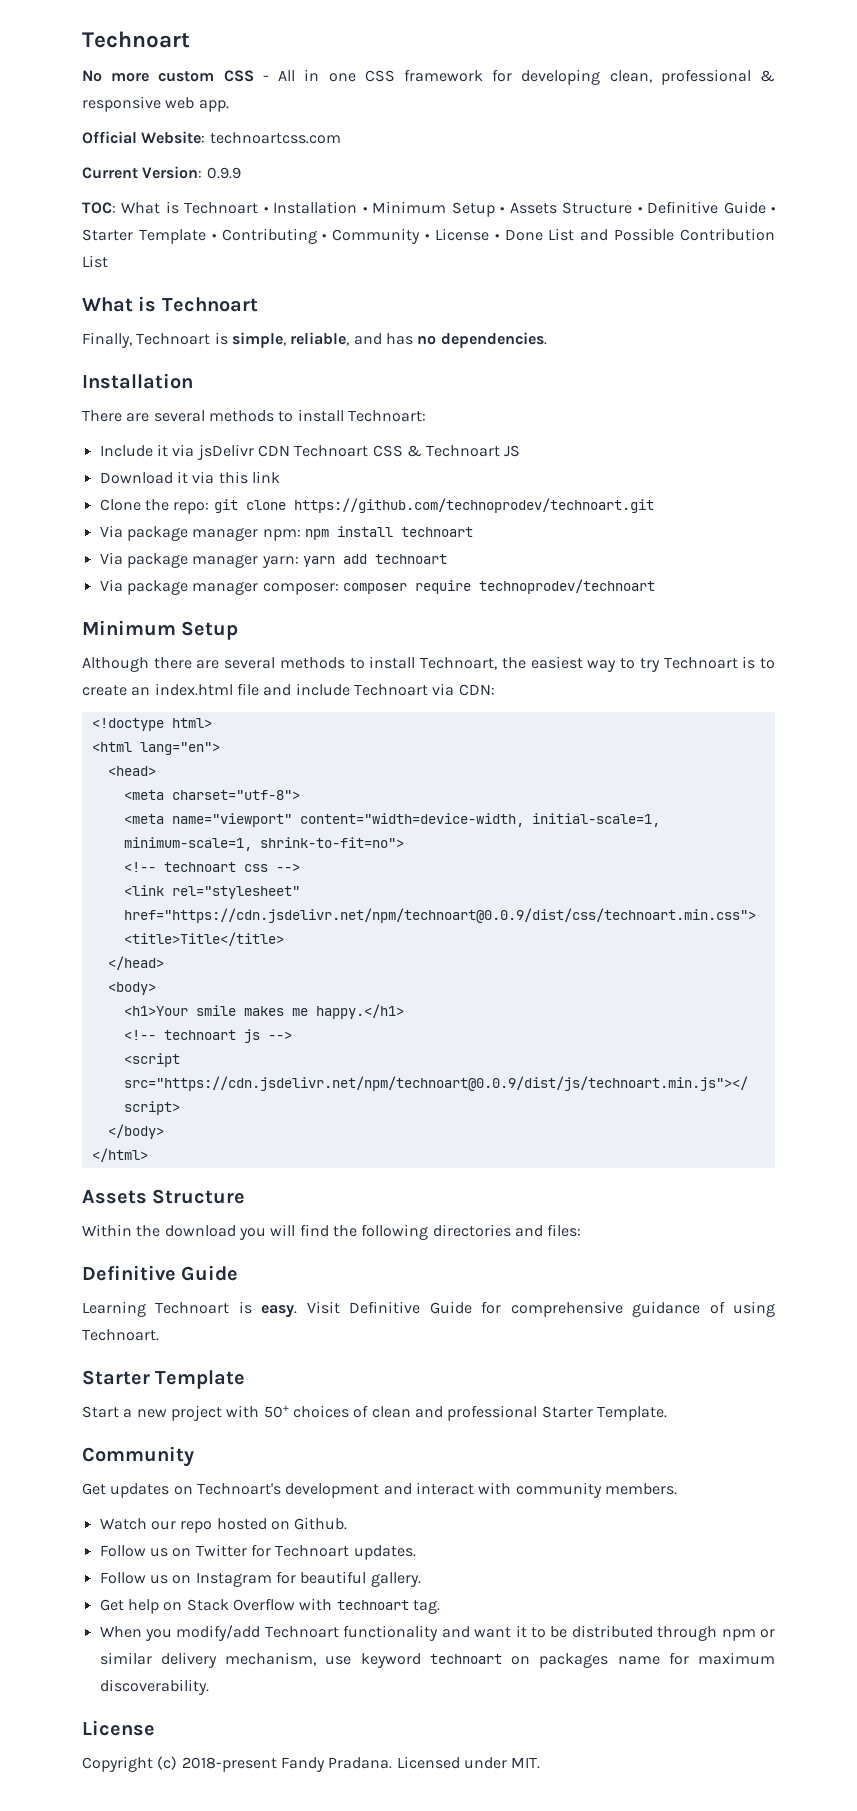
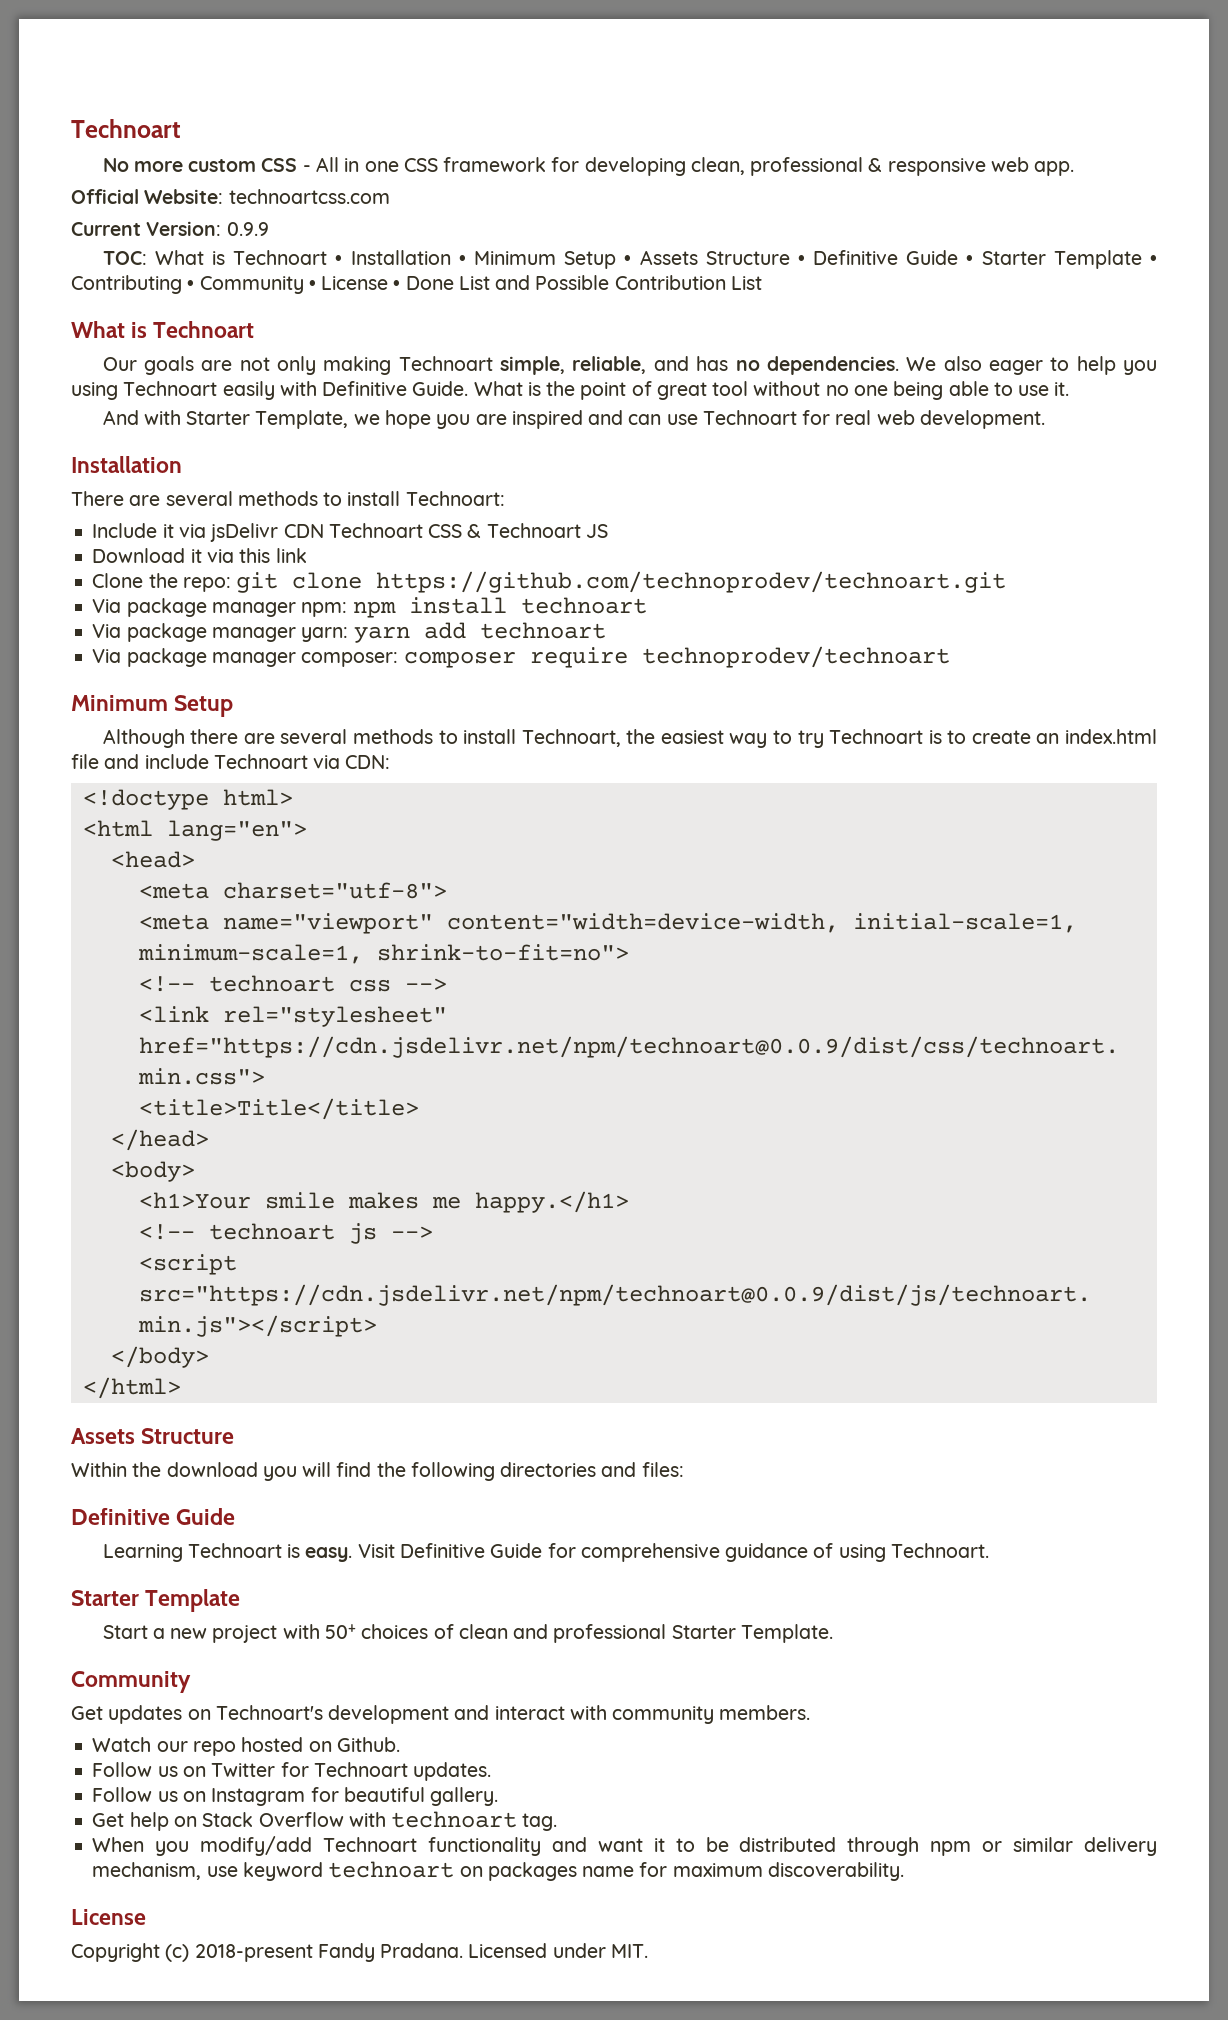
- Finally, Technoart is simple, reliable, and has no dependencies.
+ Our goals are not only making Technoart simple, reliable, and has no dependencies. We also eager to help you using Technoart easily with Definitive Guide. What is the point of great tool without no one being able to use it.
+ And with Starter Template, we hope you are inspired and can use Technoart for real web development.

